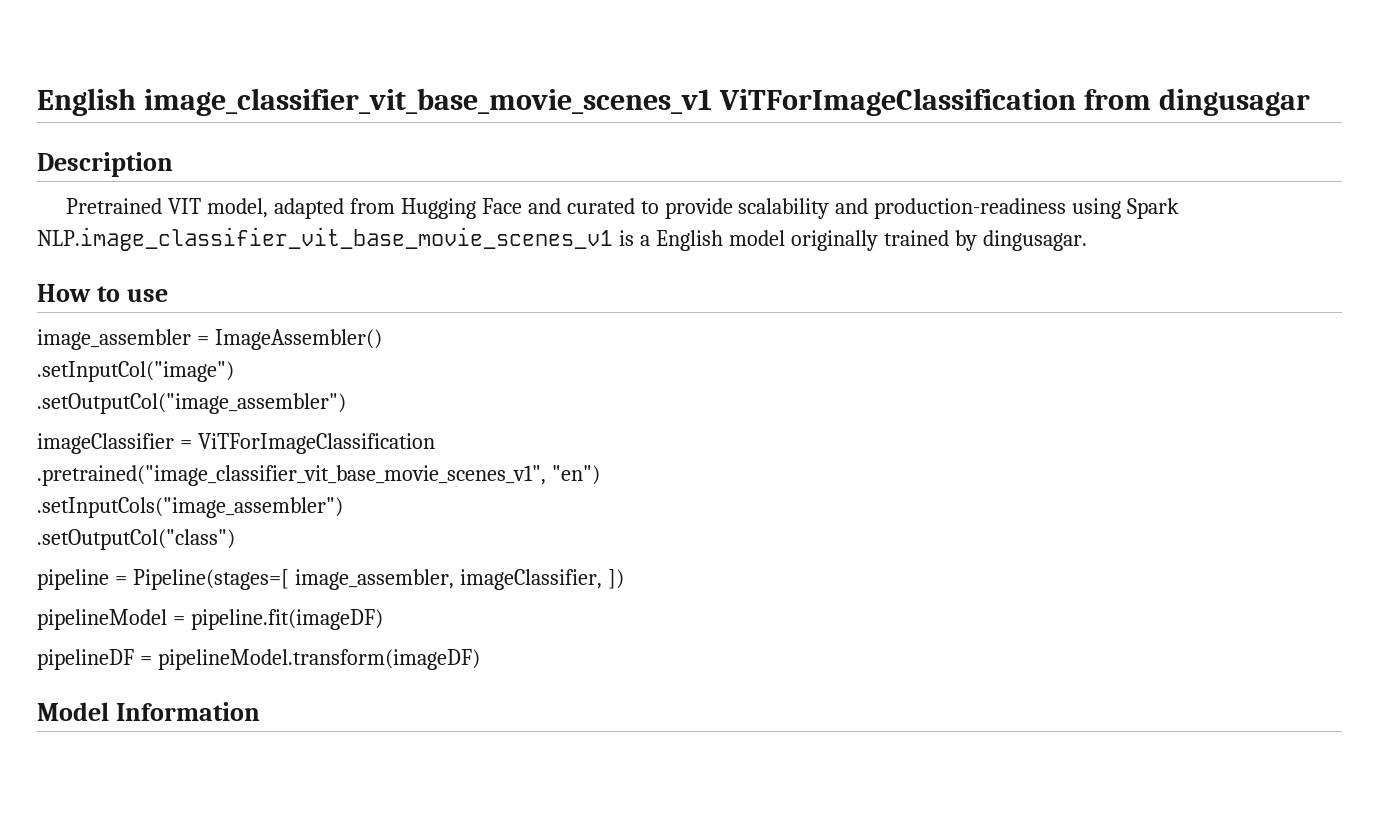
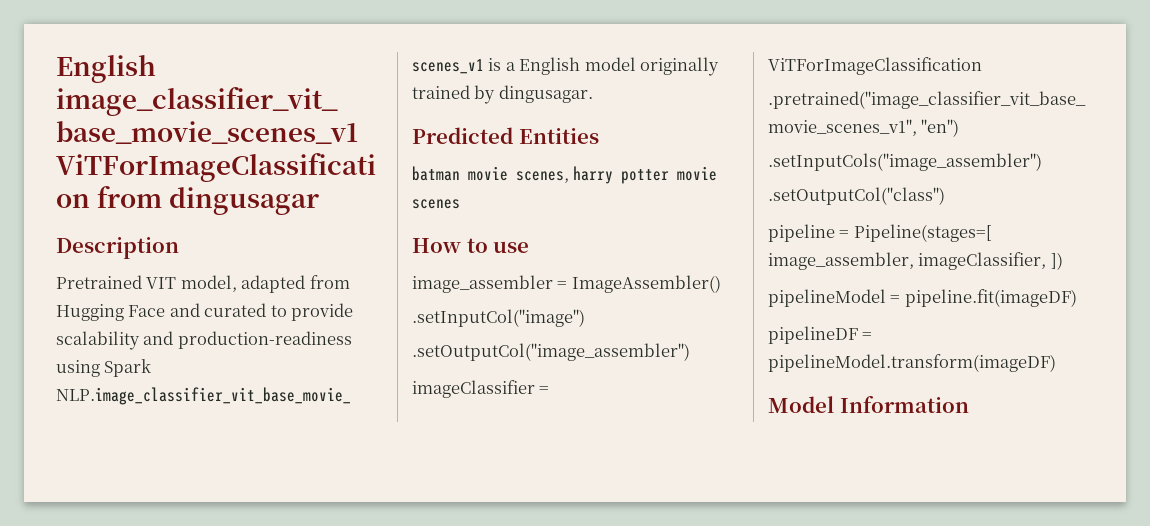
+ Predicted Entities
+ batman movie scenes, harry potter movie scenes

